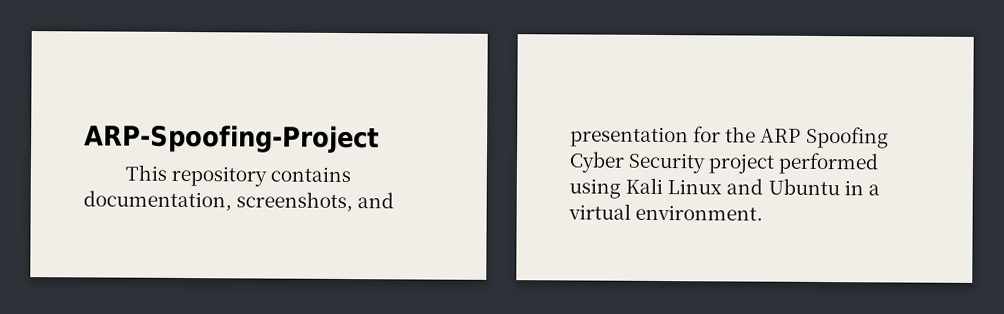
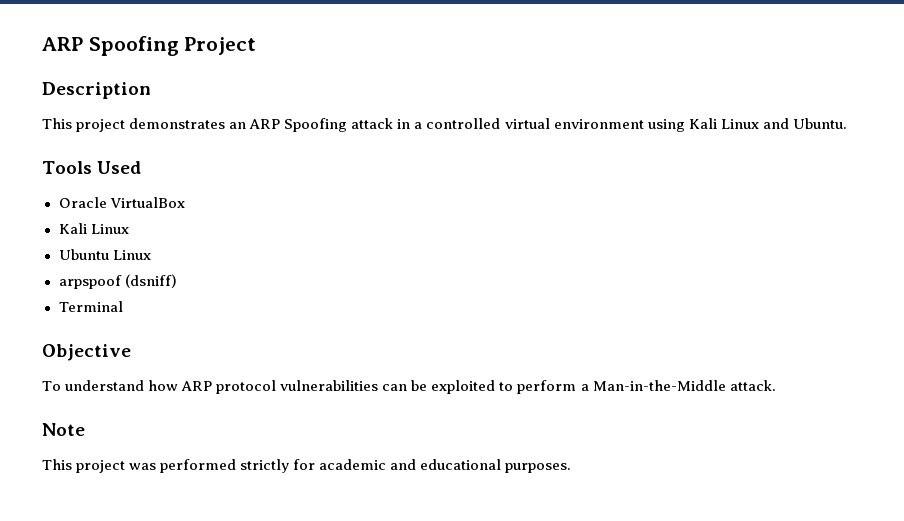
- ARP-Spoofing-Project
- This repository contains documentation, screenshots, and presentation for the ARP Spoofing Cyber Security project performed using Kali Linux and Ubuntu in a virtual environment.
+ ARP Spoofing Project
+ Description
+ This project demonstrates an ARP Spoofing attack in a controlled virtual environment using Kali Linux and Ubuntu.
+ Tools Used
+ Oracle VirtualBox
+ Kali Linux
+ Ubuntu Linux
+ arpspoof (dsniff)
+ Terminal
+ Objective
+ To understand how ARP protocol vulnerabilities can be exploited to perform a Man-in-the-Middle attack.
+ Note
+ This project was performed strictly for academic and educational purposes.

